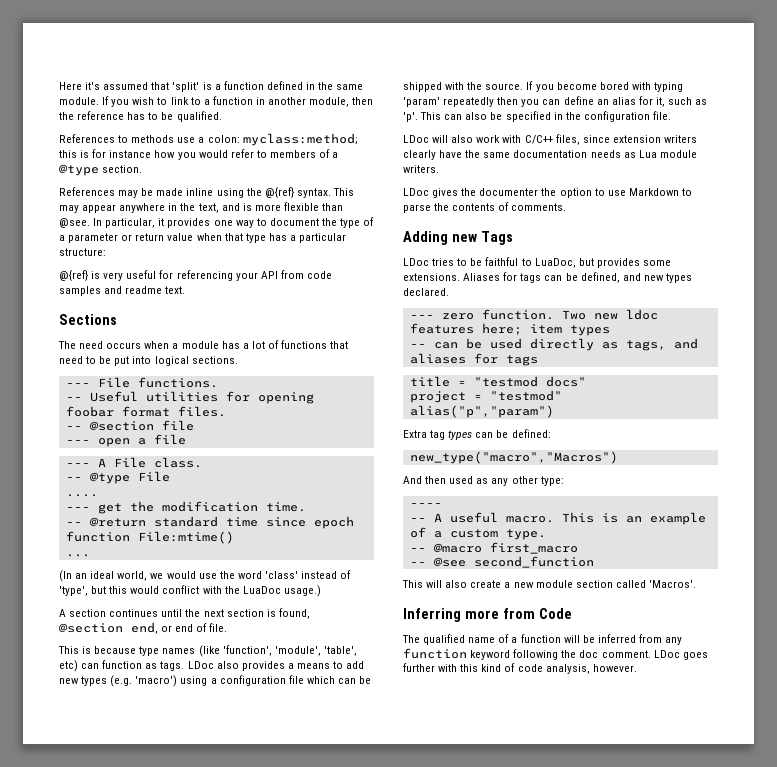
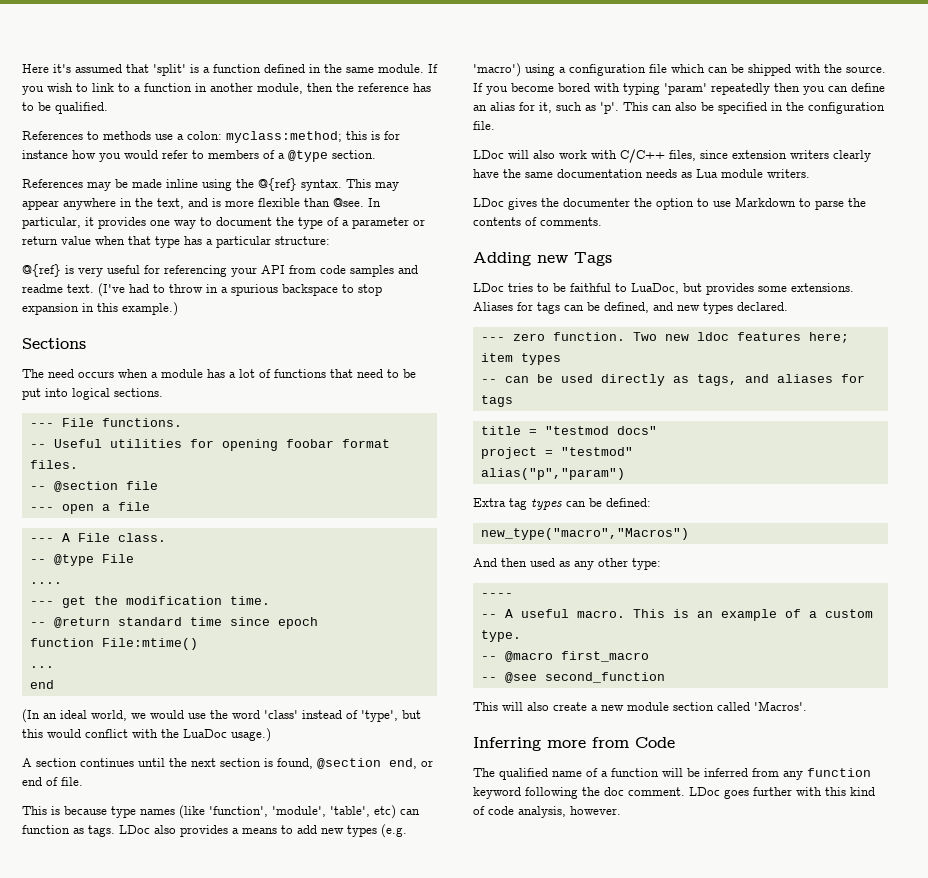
+ (I've had to throw in a spurious backspace to stop expansion in this example.)
  ...
+ end

